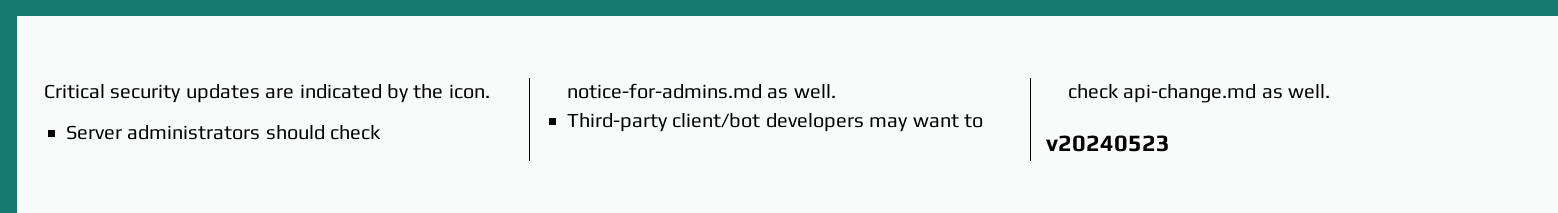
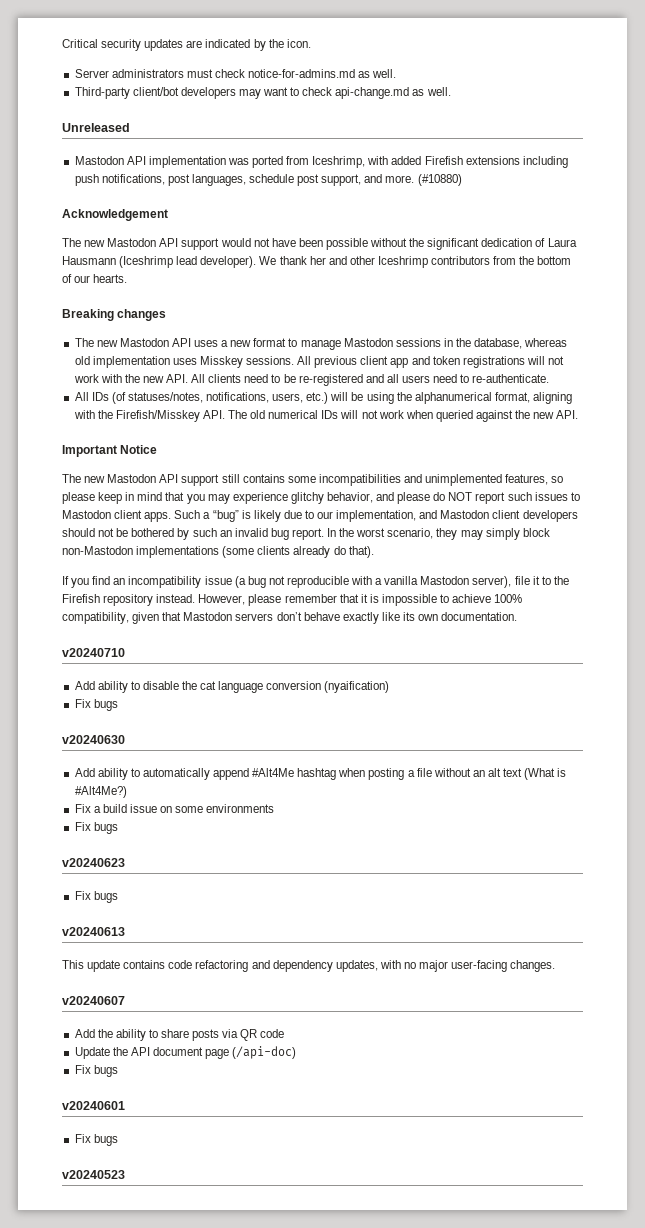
- Server administrators should check notice-for-admins.md as well.
+ Server administrators must check notice-for-admins.md as well.
+ Unreleased
+ Mastodon API implementation was ported from Iceshrimp, with added Firefish extensions including push notifications, post languages, schedule post support, and more. (#10880)
+ Acknowledgement
+ The new Mastodon API support would not have been possible without the significant dedication of Laura Hausmann (Iceshrimp lead developer). We thank her and other Iceshrimp contributors from the bottom of our hearts.
+ Breaking changes
+ The new Mastodon API uses a new format to manage Mastodon sessions in the database, whereas old implementation uses Misskey sessions. All previous client app and token registrations will not work with the new API. All clients need to be re-registered and all users need to re-authenticate.
+ All IDs (of statuses/notes, notifications, users, etc.) will be using the alphanumerical format, aligning with the Firefish/Misskey API. The old numerical IDs will not work when queried against the new API.
+ Important Notice
+ The new Mastodon API support still contains some incompatibilities and unimplemented features, so please keep in mind that you may experience glitchy behavior, and please do NOT report such issues to Mastodon client apps. Such a “bug” is likely due to our implementation, and Mastodon client developers should not be bothered by such an invalid bug report. In the worst scenario, they may simply block non-Mastodon implementations (some clients already do that).
+ If you find an incompatibility issue (a bug not reproducible with a vanilla Mastodon server), file it to the Firefish repository instead. However, please remember that it is impossible to achieve 100% compatibility, given that Mastodon servers don’t behave exactly like its own documentation.
+ v20240710
+ Add ability to disable the cat language conversion (nyaification)
+ Fix bugs
+ v20240630
+ Add ability to automatically append #Alt4Me hashtag when posting a file without an alt text (What is #Alt4Me?)
+ Fix a build issue on some environments
+ Fix bugs
+ v20240623
+ Fix bugs
+ v20240613
+ This update contains code refactoring and dependency updates, with no major user-facing changes.
+ v20240607
+ Add the ability to share posts via QR code
+ Update the API document page (/api-doc)
+ Fix bugs
+ v20240601
+ Fix bugs

